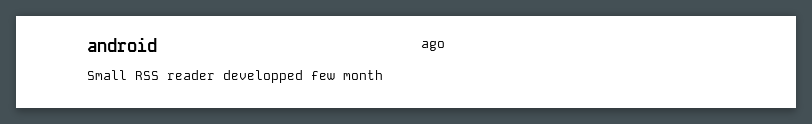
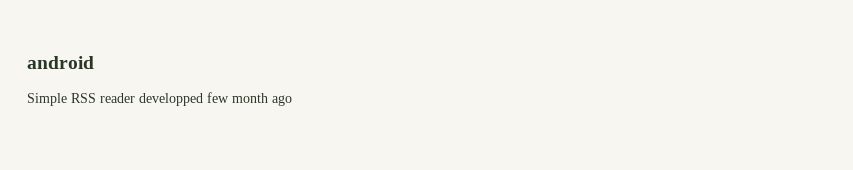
- Small RSS reader developped few month ago
+ Simple RSS reader developped few month ago

